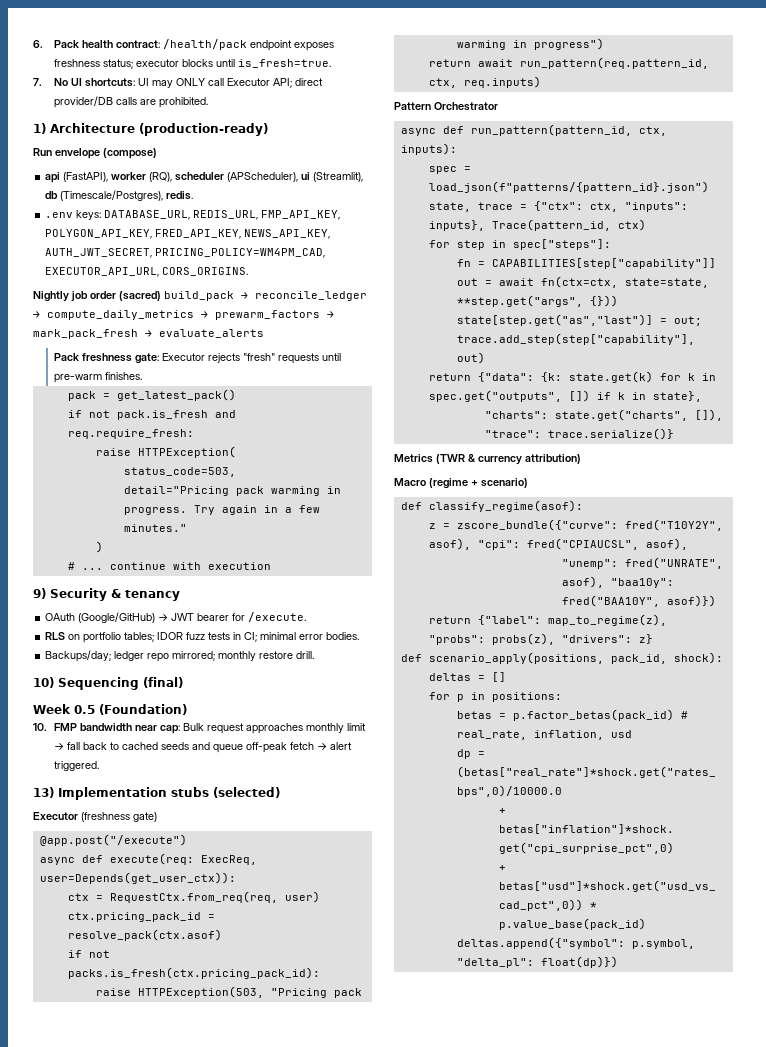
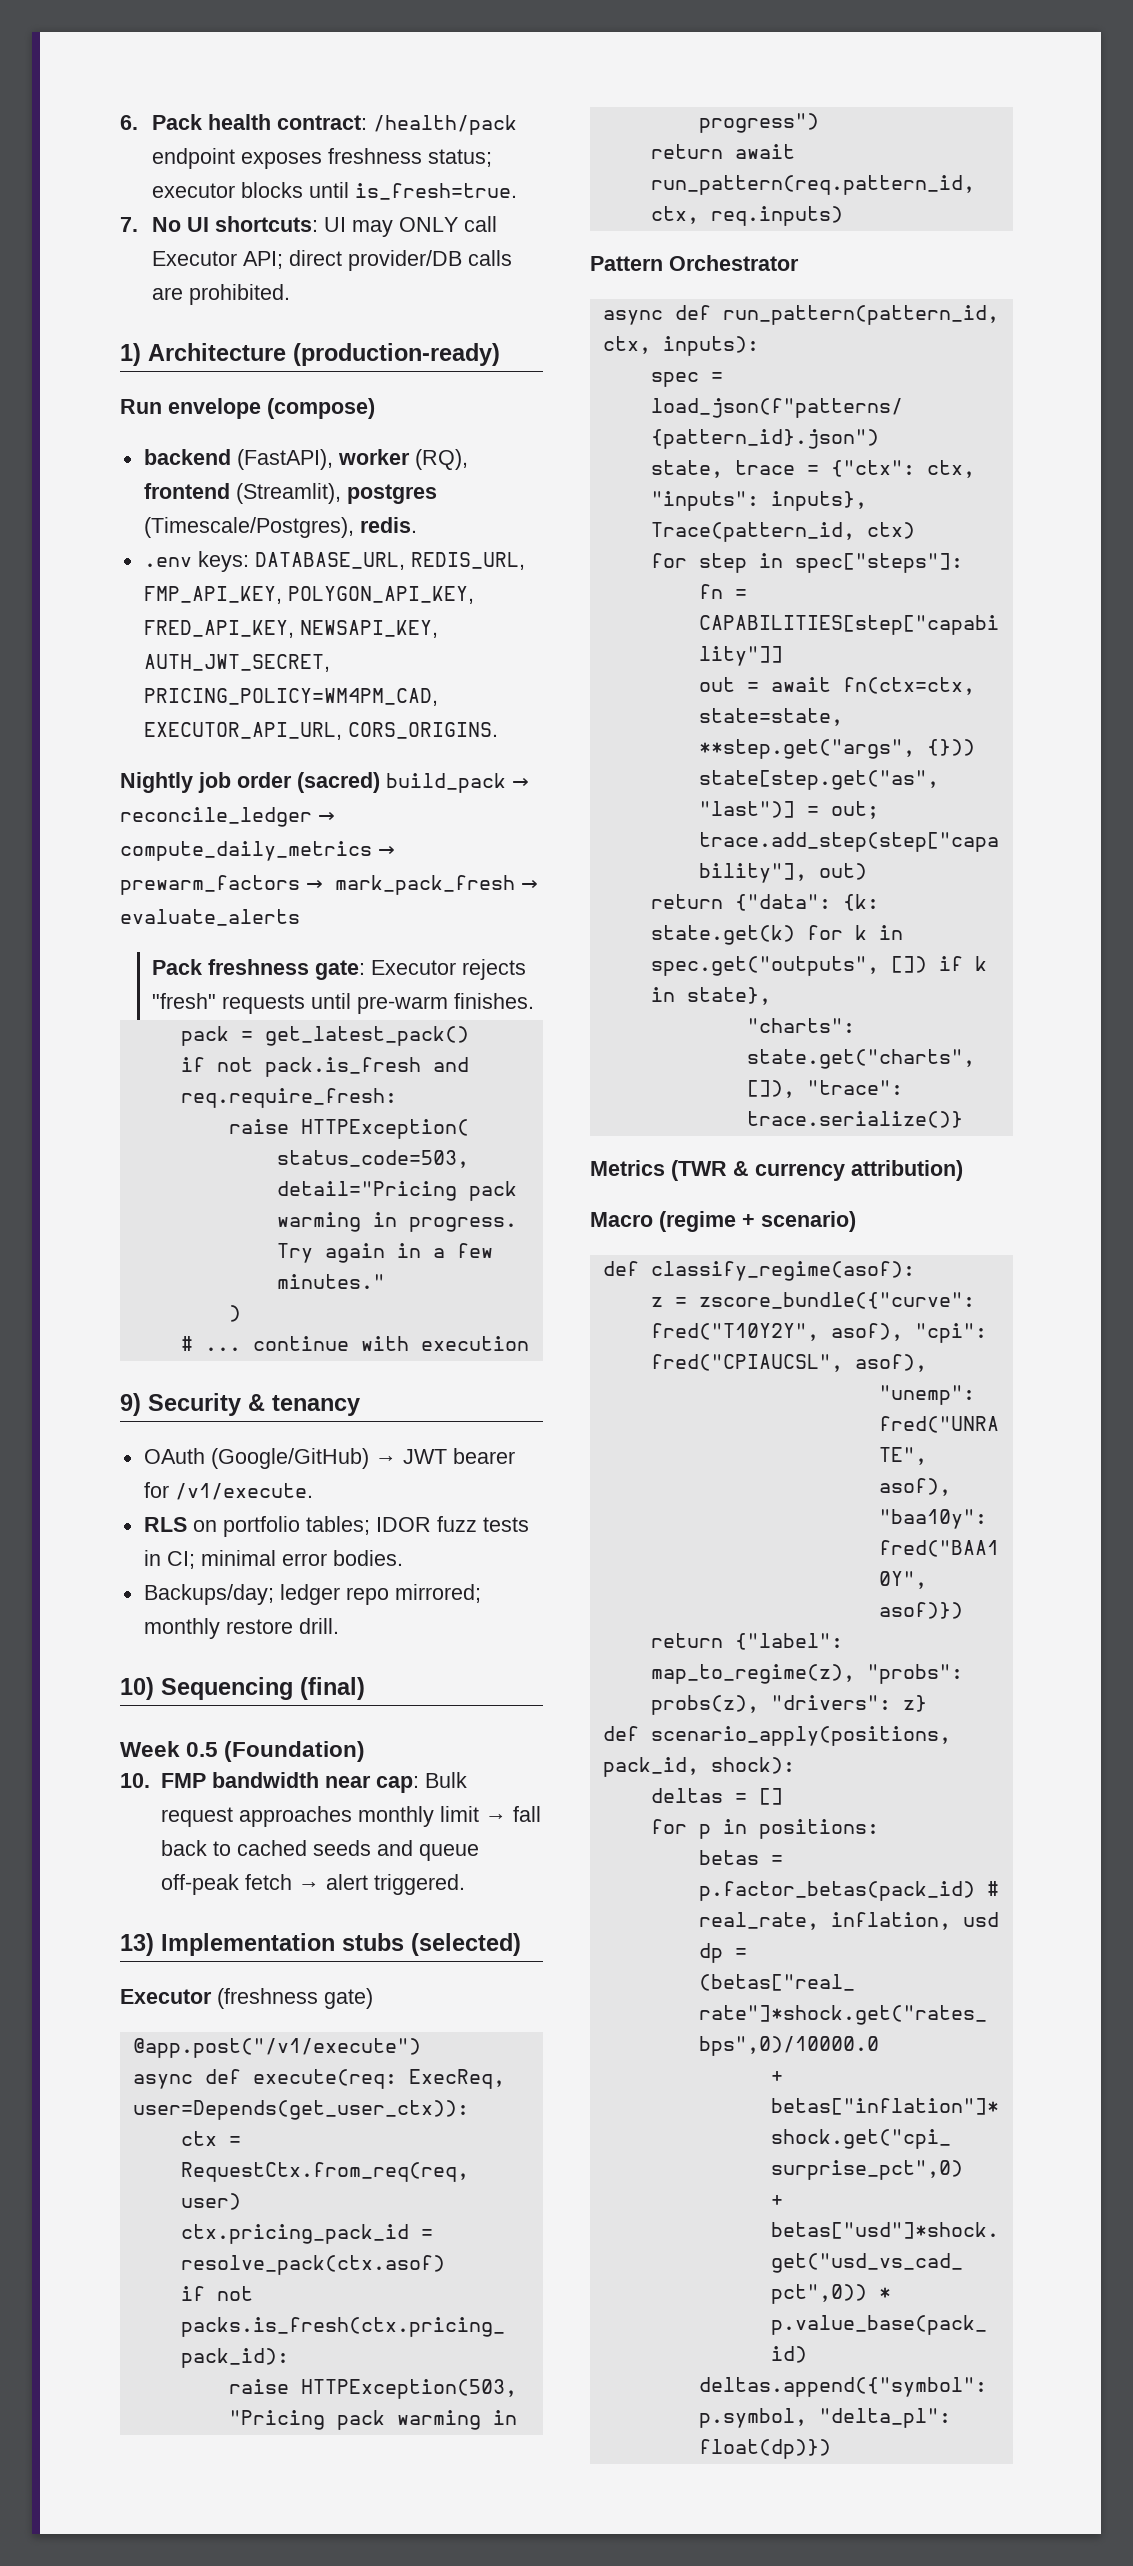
- api (FastAPI), worker (RQ), scheduler (APScheduler), ui (Streamlit), db (Timescale/Postgres), redis.
+ backend (FastAPI), worker (RQ), frontend (Streamlit), postgres (Timescale/Postgres), redis.
- .env keys: DATABASE_URL, REDIS_URL, FMP_API_KEY, POLYGON_API_KEY, FRED_API_KEY, NEWS_API_KEY, AUTH_JWT_SECRET, PRICING_POLICY=WM4PM_CAD, EXECUTOR_API_URL, CORS_ORIGINS.
+ .env keys: DATABASE_URL, REDIS_URL, FMP_API_KEY, POLYGON_API_KEY, FRED_API_KEY, NEWSAPI_KEY, AUTH_JWT_SECRET, PRICING_POLICY=WM4PM_CAD, EXECUTOR_API_URL, CORS_ORIGINS.
- OAuth (Google/GitHub) → JWT bearer for /execute.
+ OAuth (Google/GitHub) → JWT bearer for /v1/execute.
- @app.post("/execute")
+ @app.post("/v1/execute")

